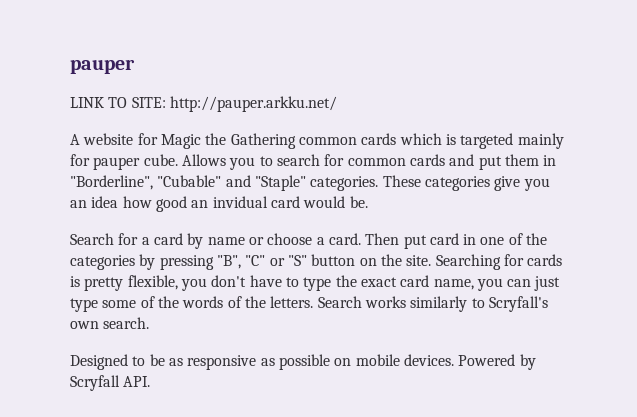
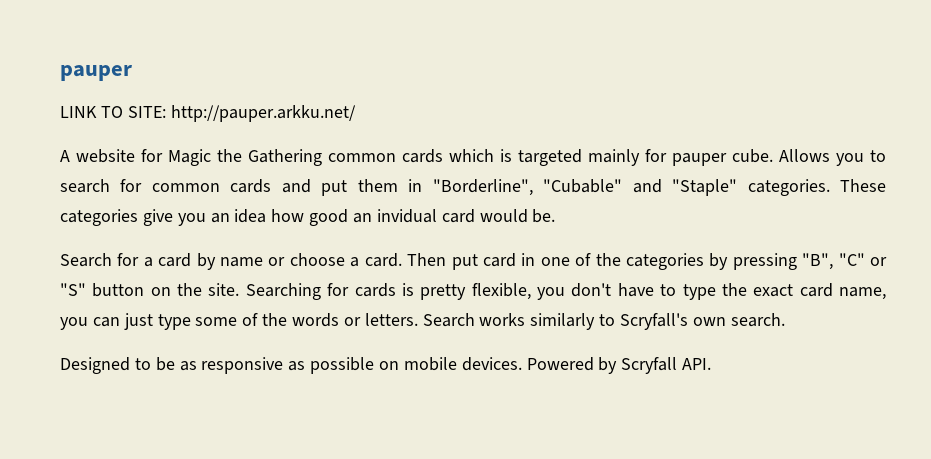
- Searching for cards is pretty flexible, you don't have to type the exact card name, you can just type some of the words of the letters.
+ Searching for cards is pretty flexible, you don't have to type the exact card name, you can just type some of the words or letters.

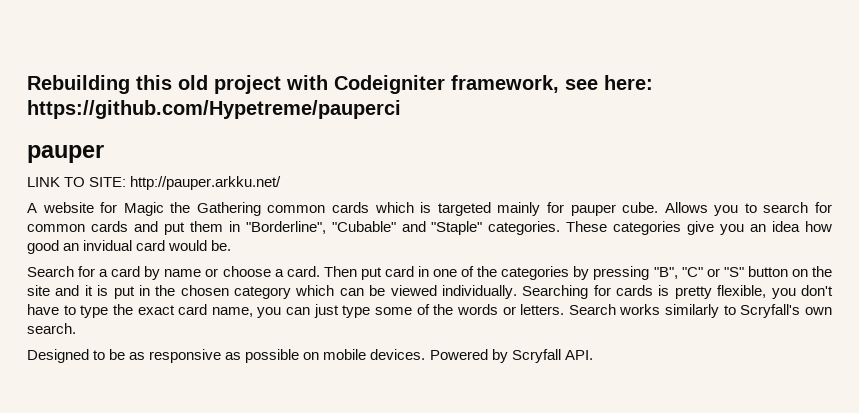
+ Rebuilding this old project with Codeigniter framework, see here: https://github.com/Hypetreme/pauperci
- Then put card in one of the categories by pressing "B", "C" or "S" button on the site.
+ Then put card in one of the categories by pressing "B", "C" or "S" button on the site and it is put in the chosen category which can be viewed individually.

